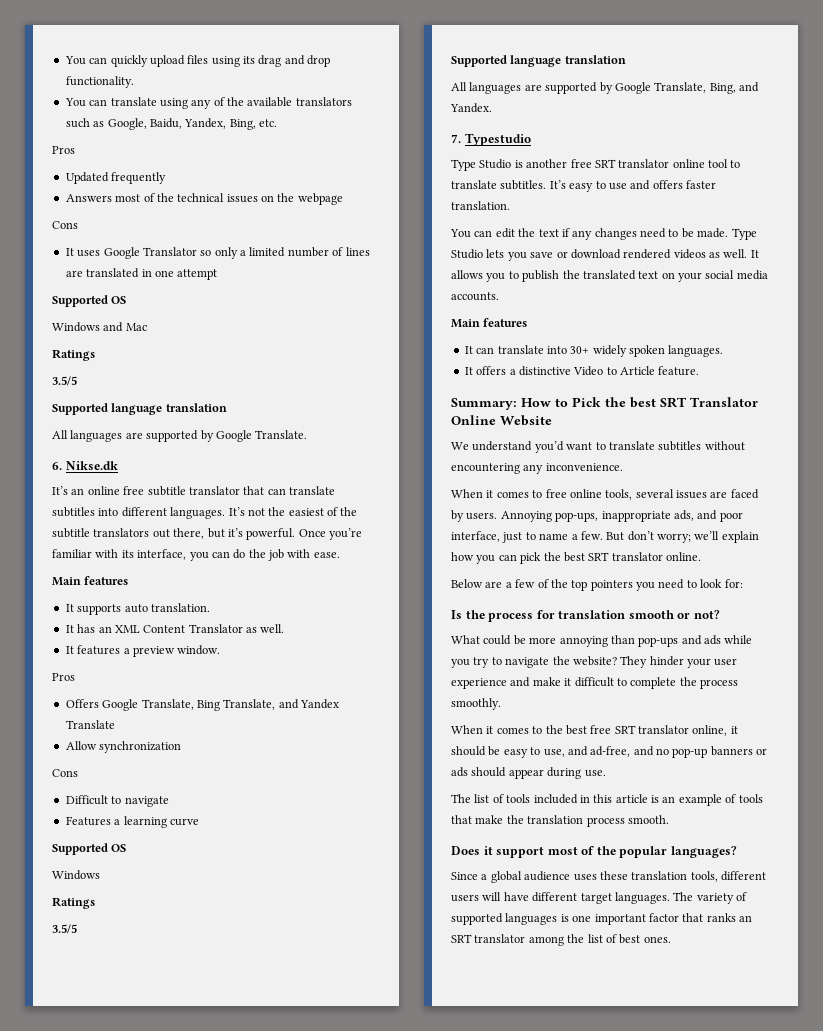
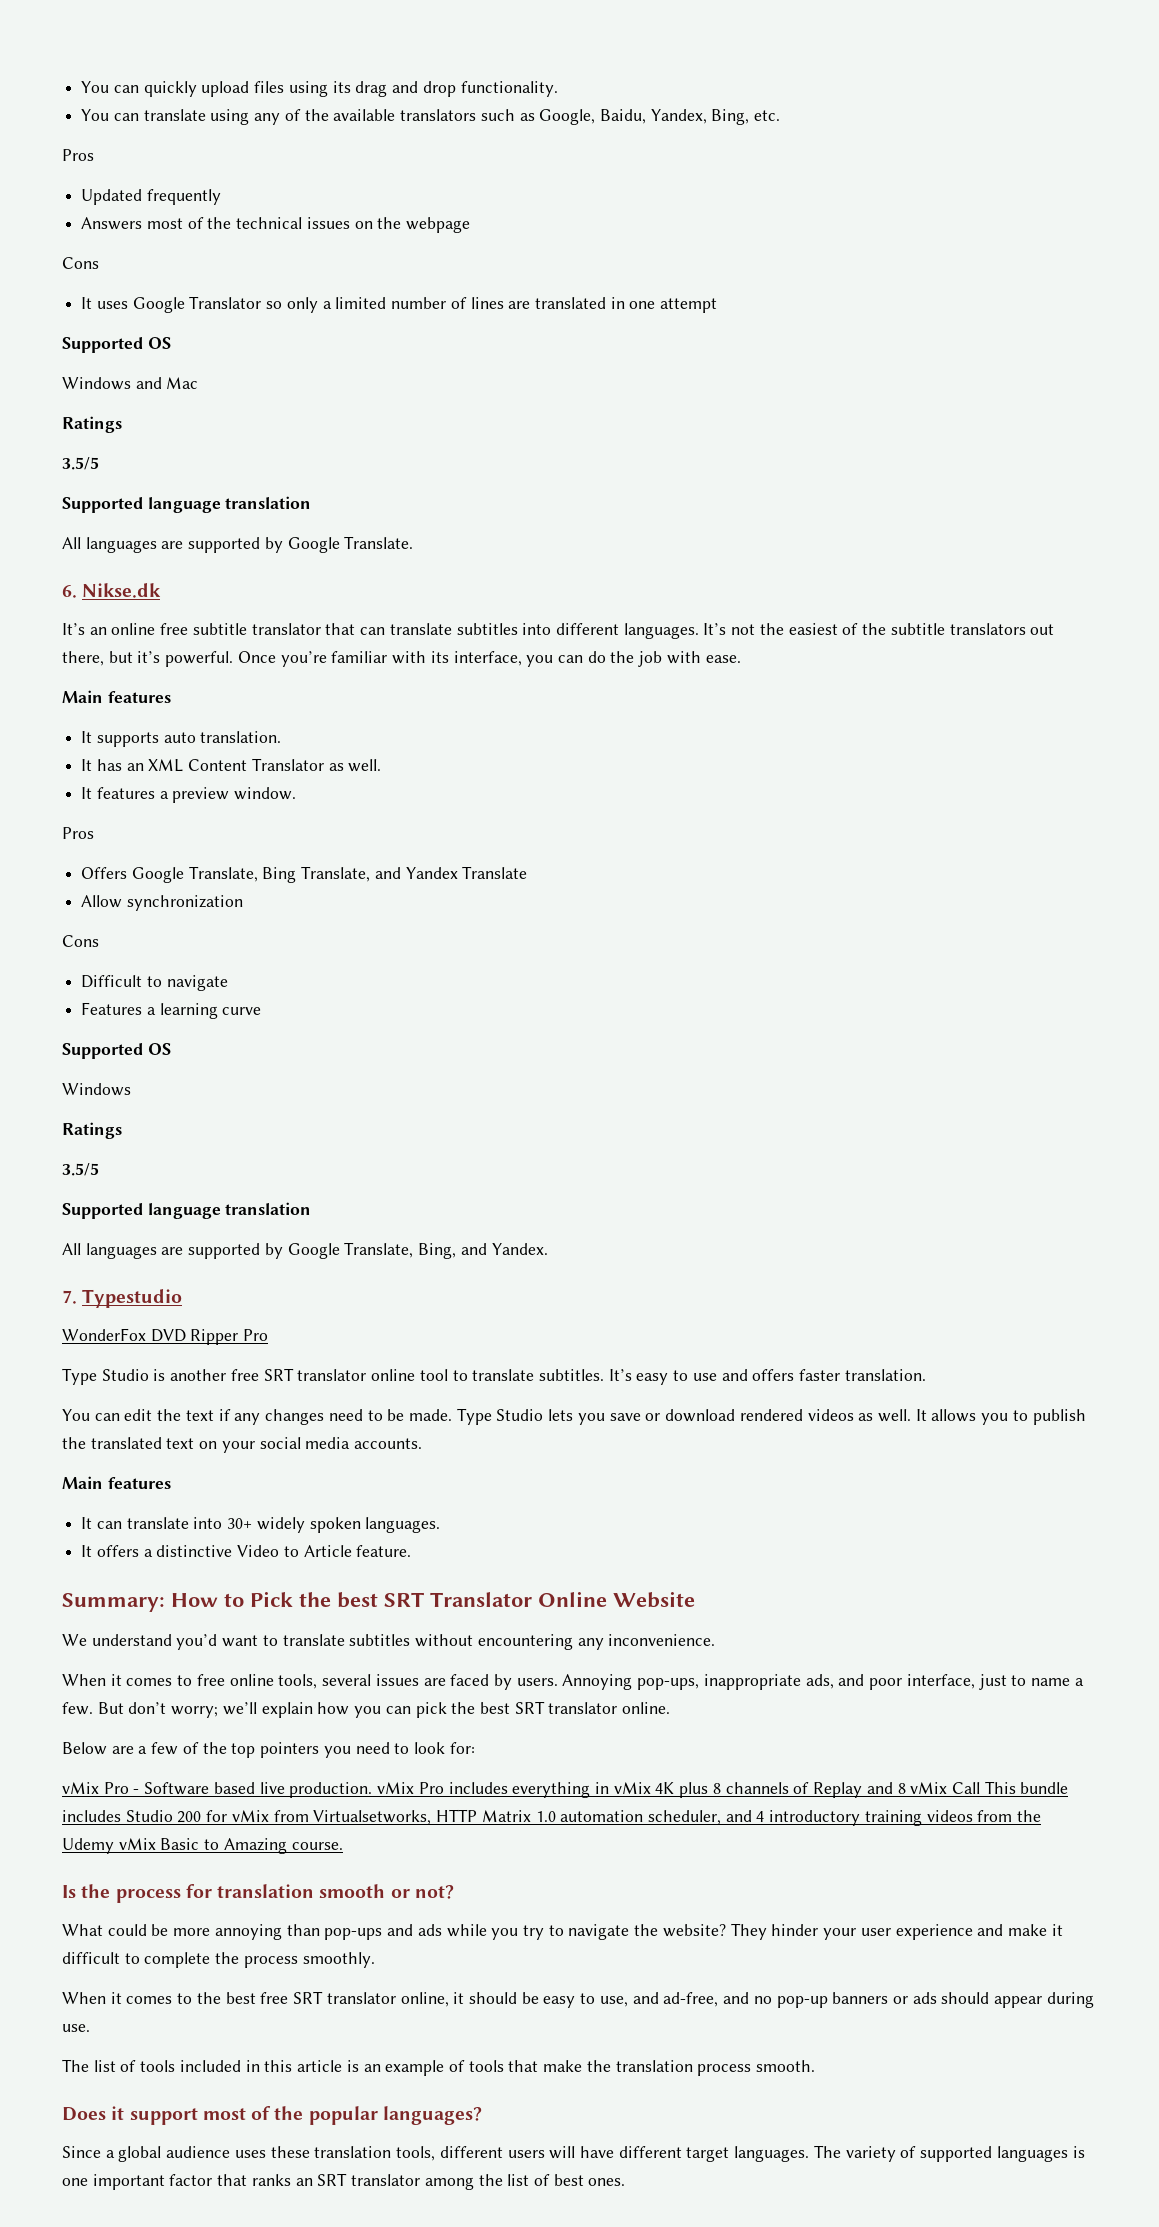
+ WonderFox DVD Ripper Pro
+ vMix Pro - Software based live production. vMix Pro includes everything in vMix 4K plus 8 channels of Replay and 8 vMix Call This bundle includes Studio 200 for vMix from Virtualsetworks, HTTP Matrix 1.0 automation scheduler, and 4 introductory training videos from the Udemy vMix Basic to Amazing course.

